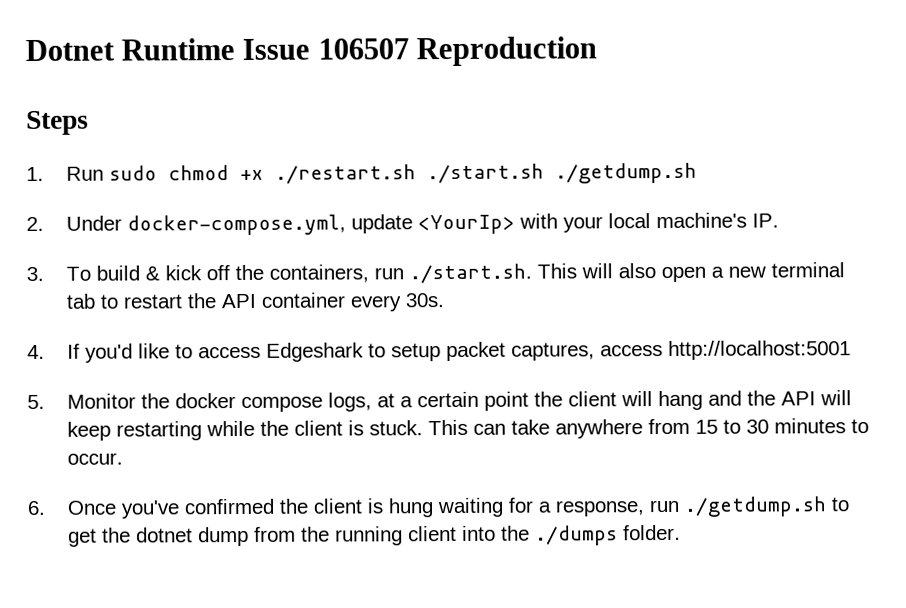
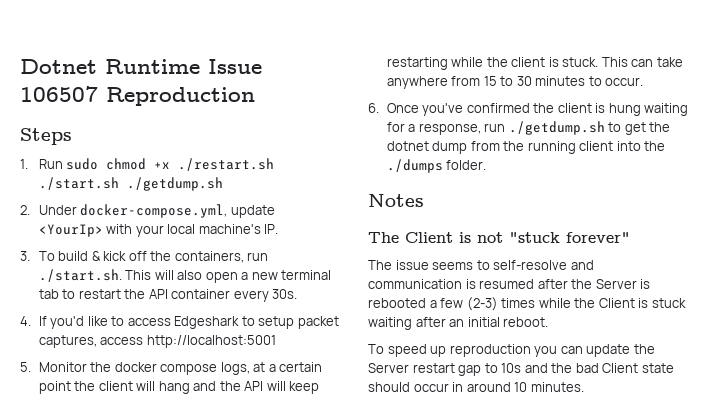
+ Notes
+ The Client is not "stuck forever"
+ The issue seems to self-resolve and communication is resumed after the Server is rebooted a few (2-3) times while the Client is stuck waiting after an initial reboot.
+ To speed up reproduction you can update the Server restart gap to 10s and the bad Client state should occur in around 10 minutes.

